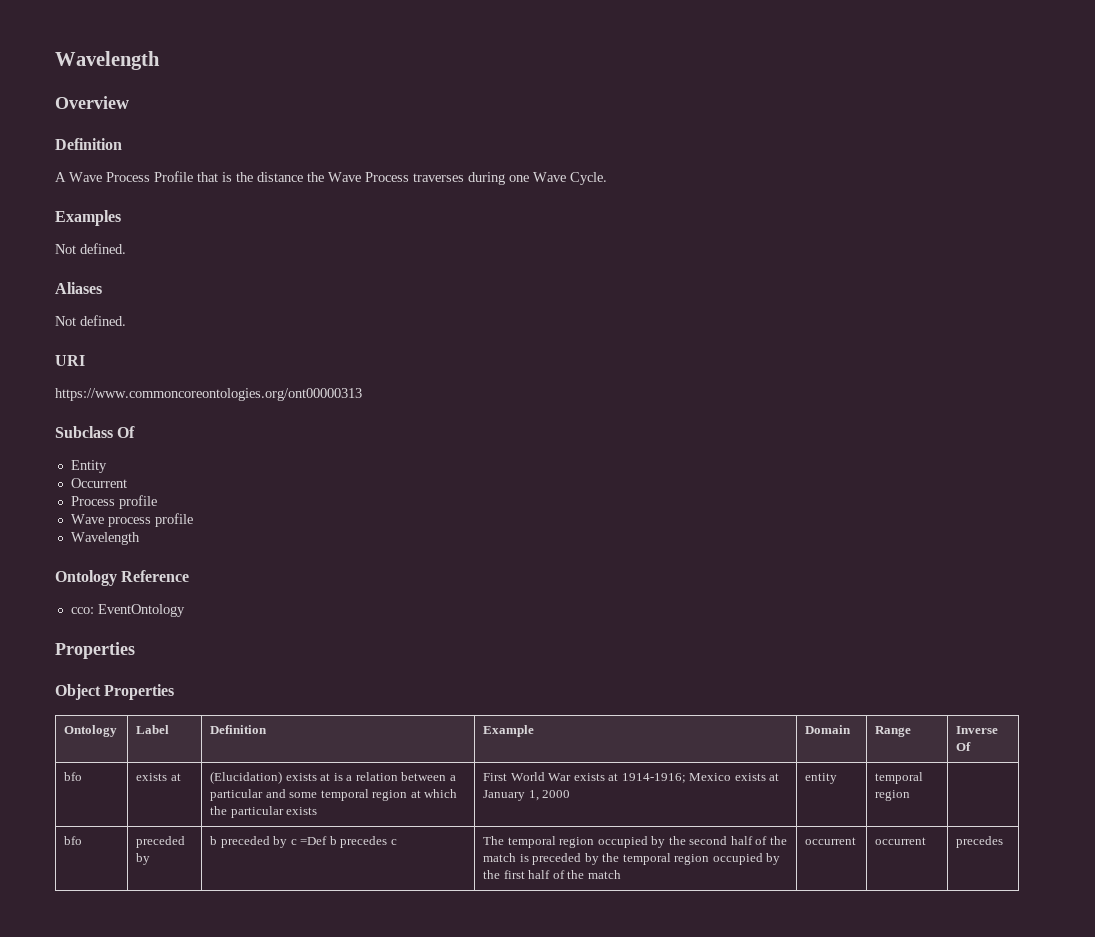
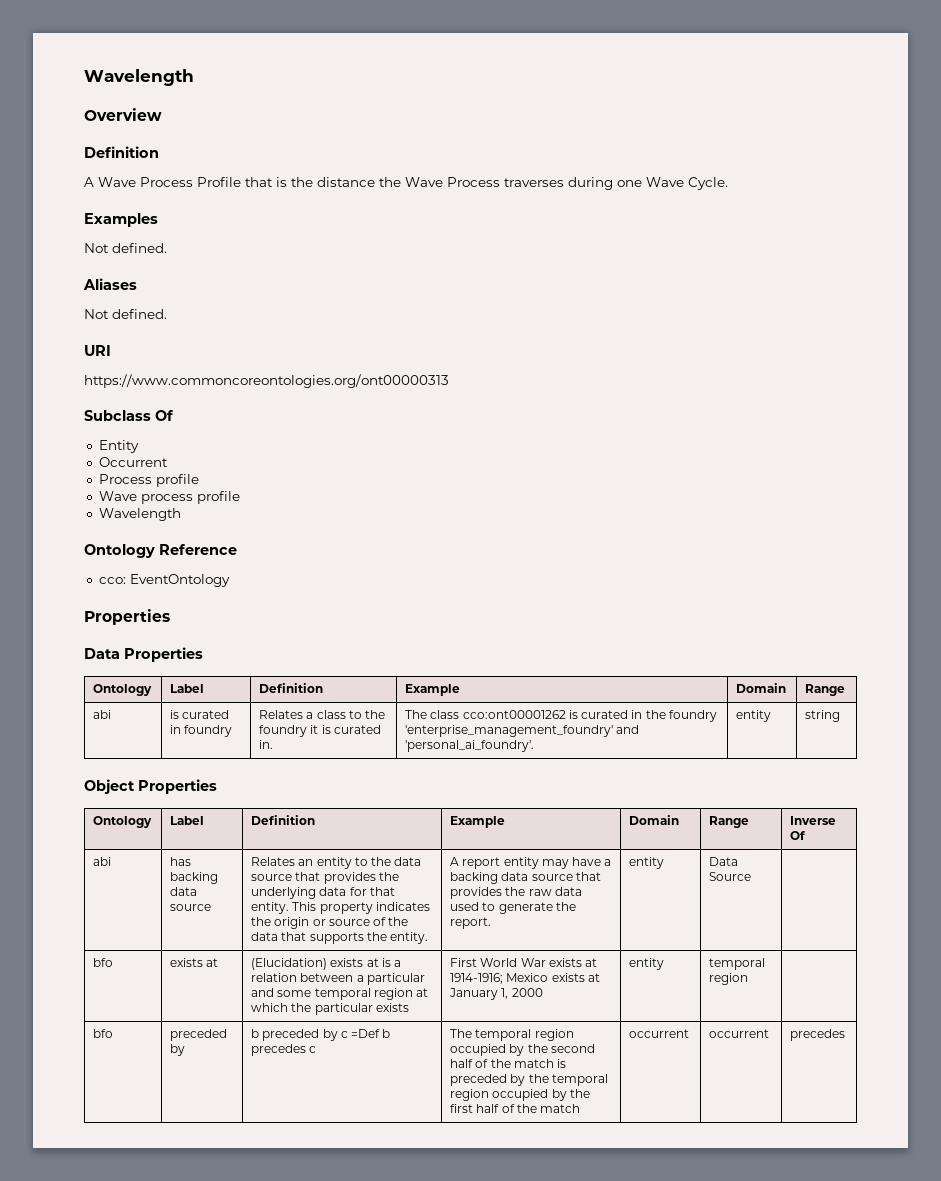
+ Data Properties
+ Ontology | Label | Definition | Example | Domain | Range
+ abi | is curated in foundry | Relates a class to the foundry it is curated in. | The class cco:ont00001262 is curated in the foundry 'enterprise_management_foundry' and 'personal_ai_foundry'. | entity | string
+ abi | has backing data source | Relates an entity to the data source that provides the underlying data for that entity. This property indicates the origin or source of the data that supports the entity. | A report entity may have a backing data source that provides the raw data used to generate the report. | entity | Data Source

